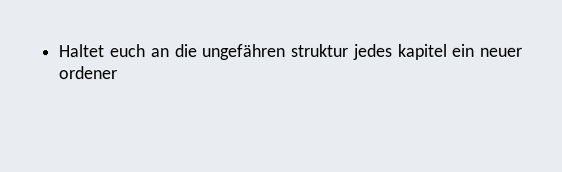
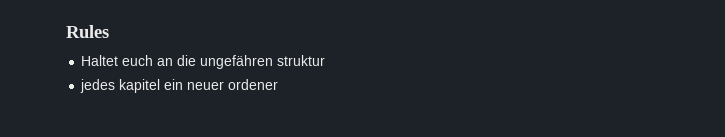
+ Rules
- Haltet euch an die ungefähren struktur jedes kapitel ein neuer ordener
+ Haltet euch an die ungefähren struktur
+ jedes kapitel ein neuer ordener

